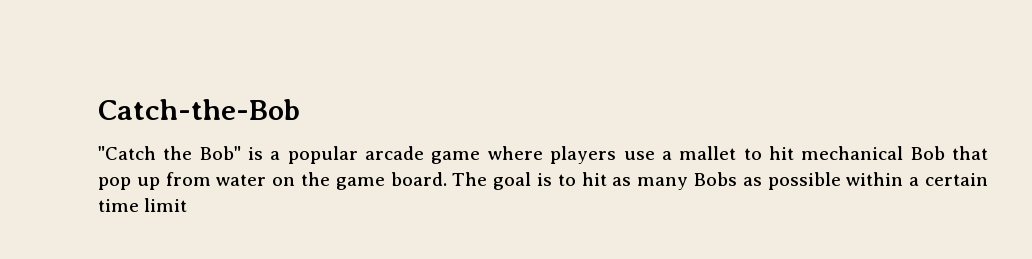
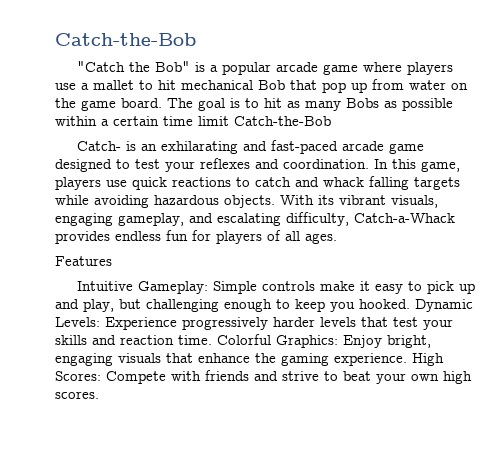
- The goal is to hit as many Bobs as possible within a certain time limit
+ The goal is to hit as many Bobs as possible within a certain time limit Catch-the-Bob
+ Catch- is an exhilarating and fast-paced arcade game designed to test your reflexes and coordination. In this game, players use quick reactions to catch and whack falling targets while avoiding hazardous objects. With its vibrant visuals, engaging gameplay, and escalating difficulty, Catch-a-Whack provides endless fun for players of all ages.
+ Features
+ Intuitive Gameplay: Simple controls make it easy to pick up and play, but challenging enough to keep you hooked. Dynamic Levels: Experience progressively harder levels that test your skills and reaction time. Colorful Graphics: Enjoy bright, engaging visuals that enhance the gaming experience. High Scores: Compete with friends and strive to beat your own high scores.

